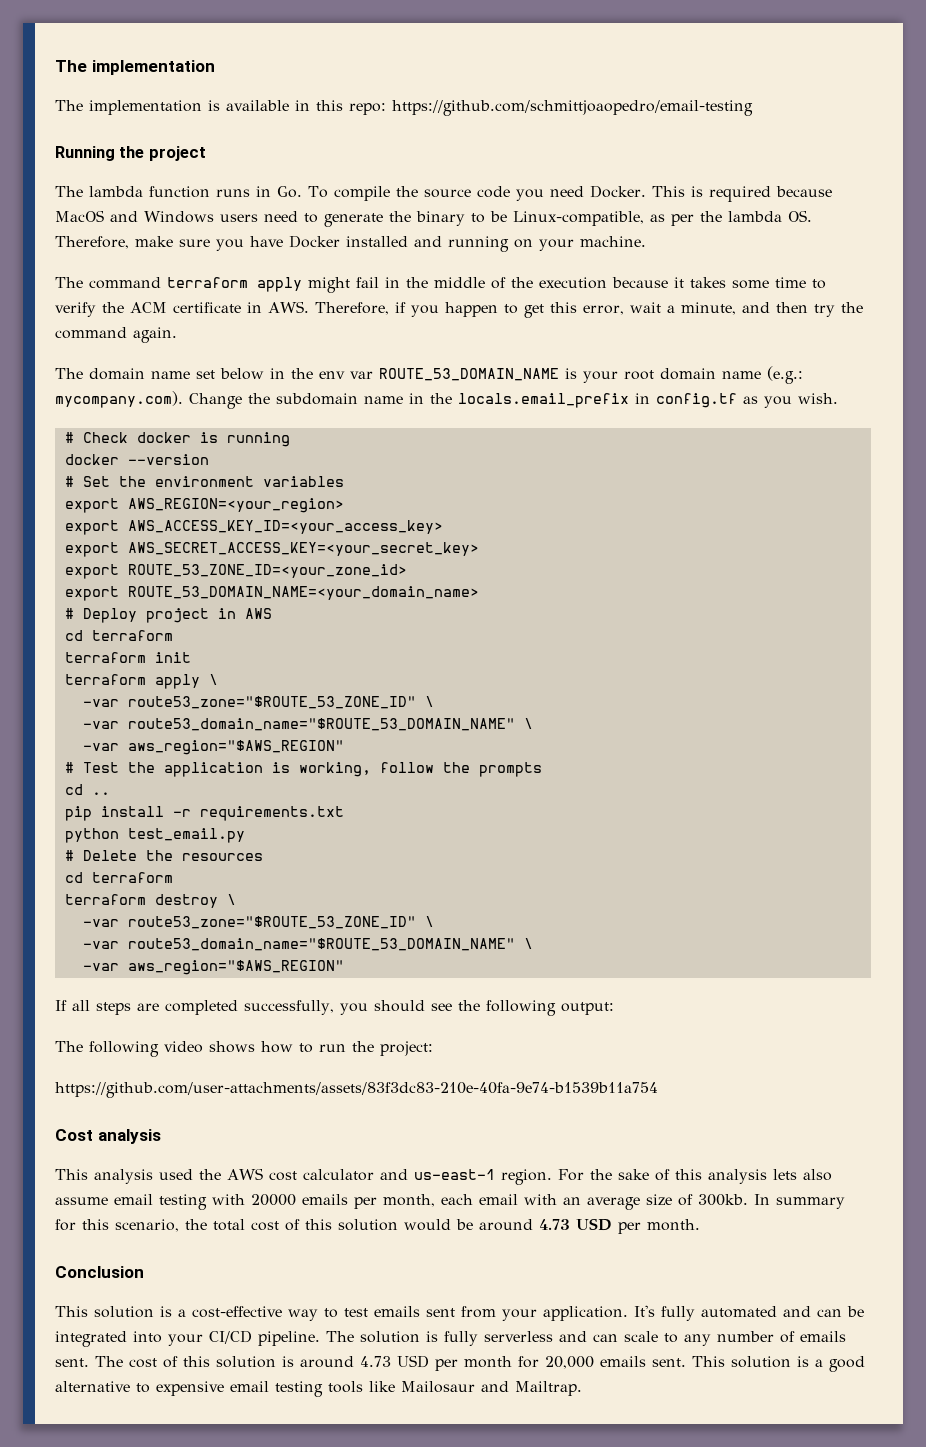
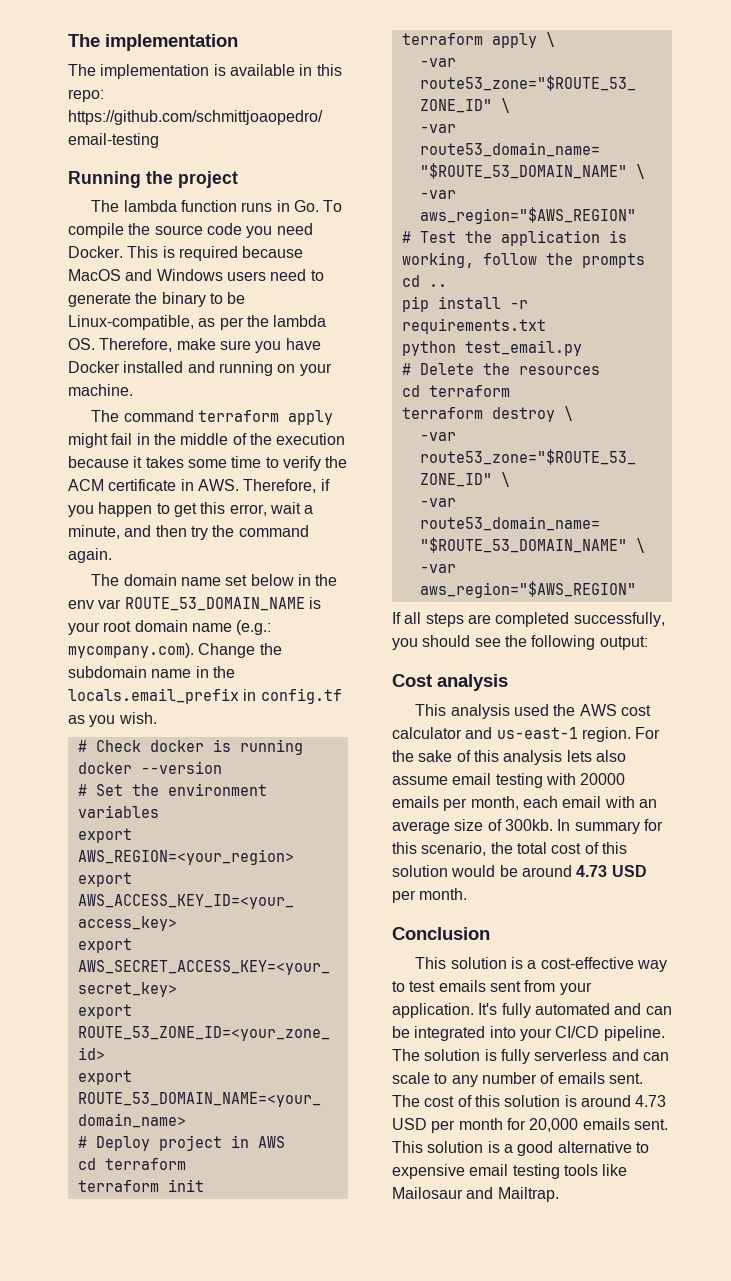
- The following video shows how to run the project:
- https://github.com/user-attachments/assets/83f3dc83-210e-40fa-9e74-b1539b11a754

